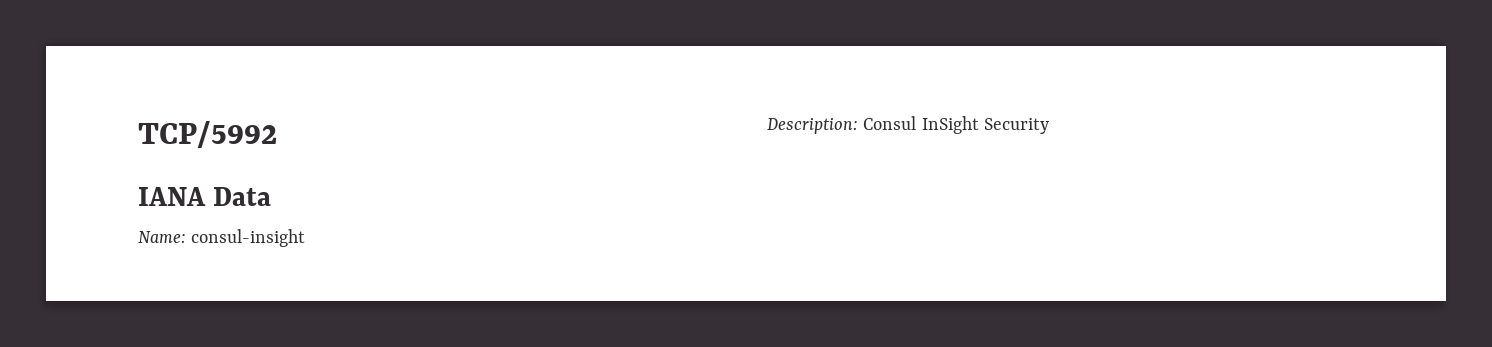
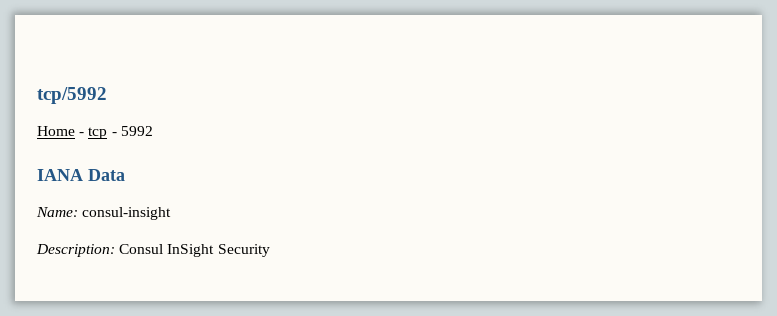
- TCP/5992
+ tcp/5992
+ Home - tcp - 5992

